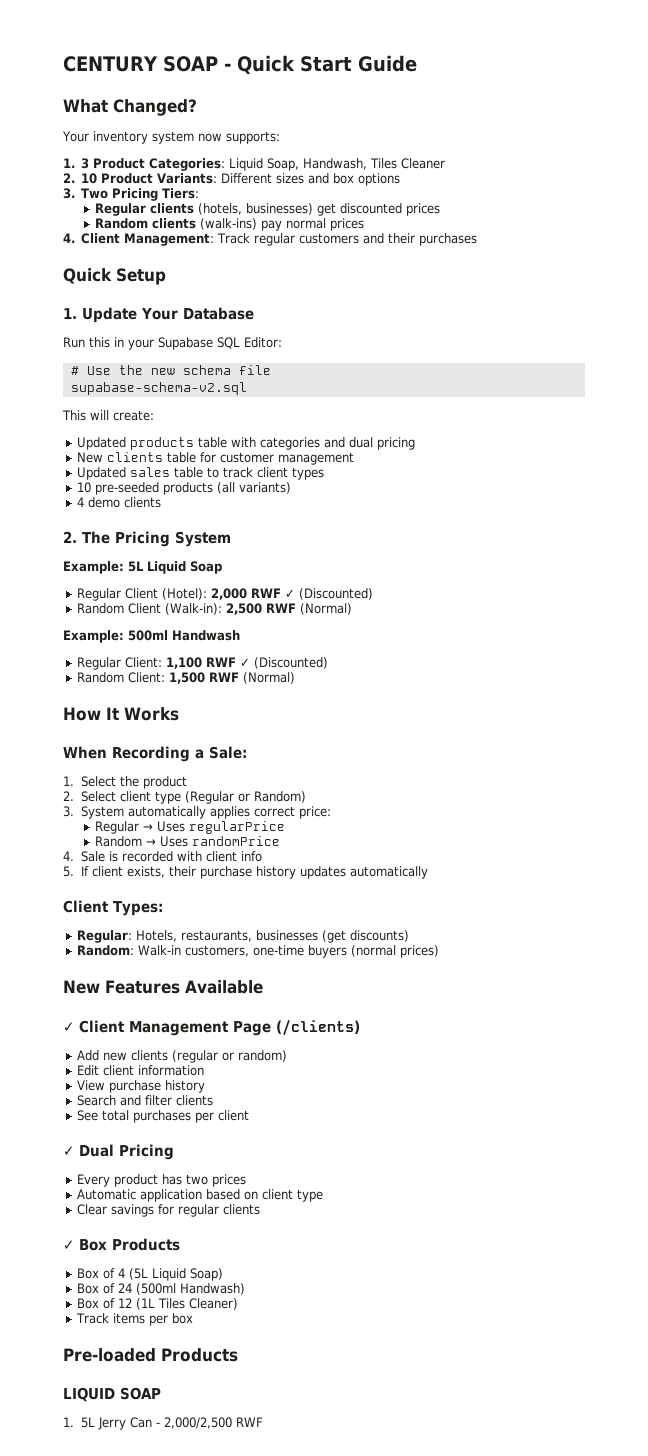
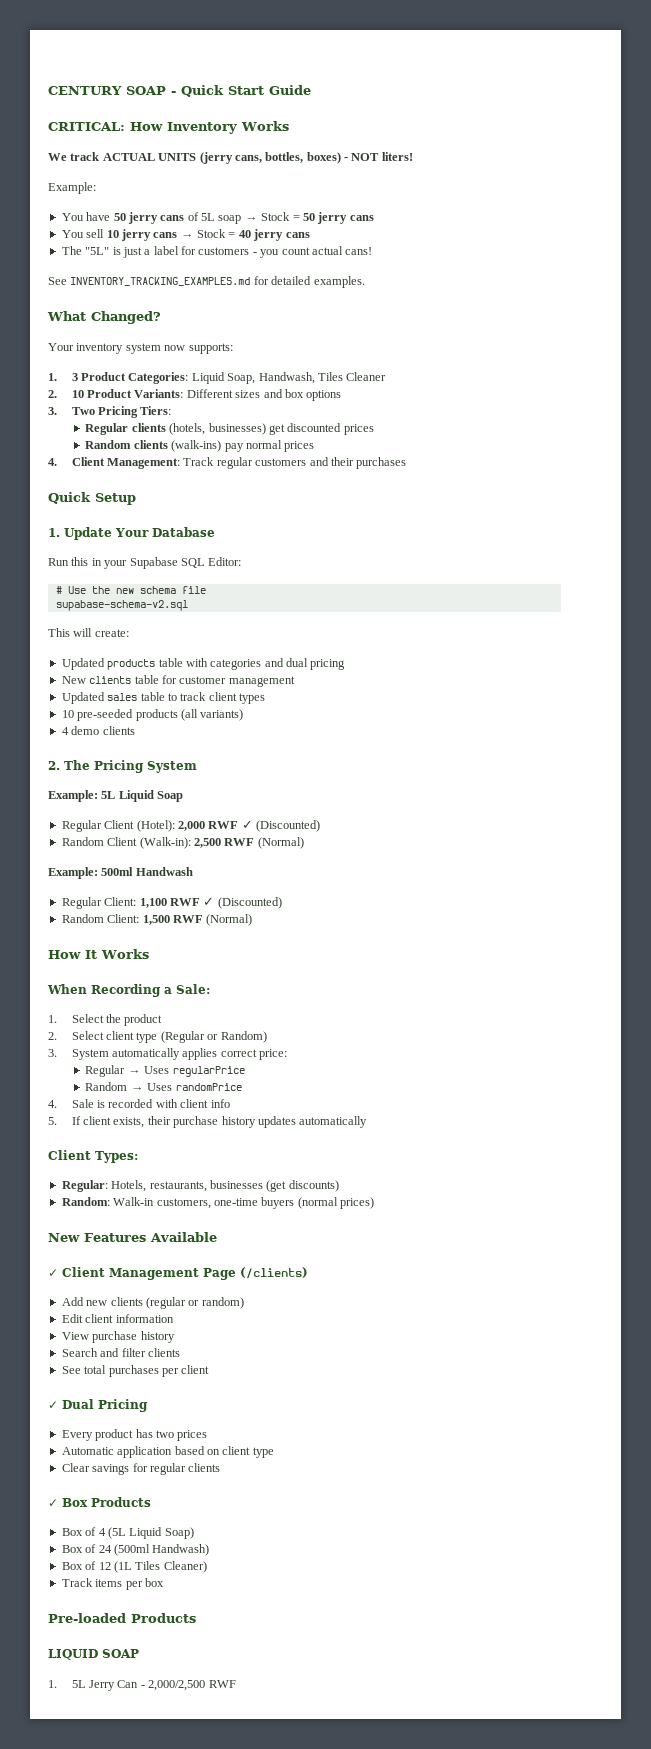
+ CRITICAL: How Inventory Works
+ We track ACTUAL UNITS (jerry cans, bottles, boxes) - NOT liters!
+ Example:
+ You have 50 jerry cans of 5L soap → Stock = 50 jerry cans
+ You sell 10 jerry cans → Stock = 40 jerry cans
+ The "5L" is just a label for customers - you count actual cans!
+ See INVENTORY_TRACKING_EXAMPLES.md for detailed examples.

